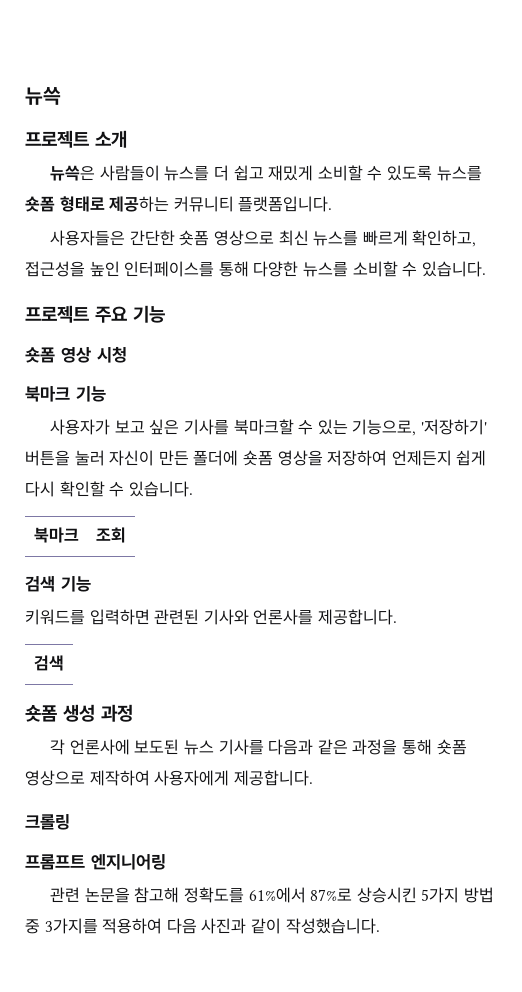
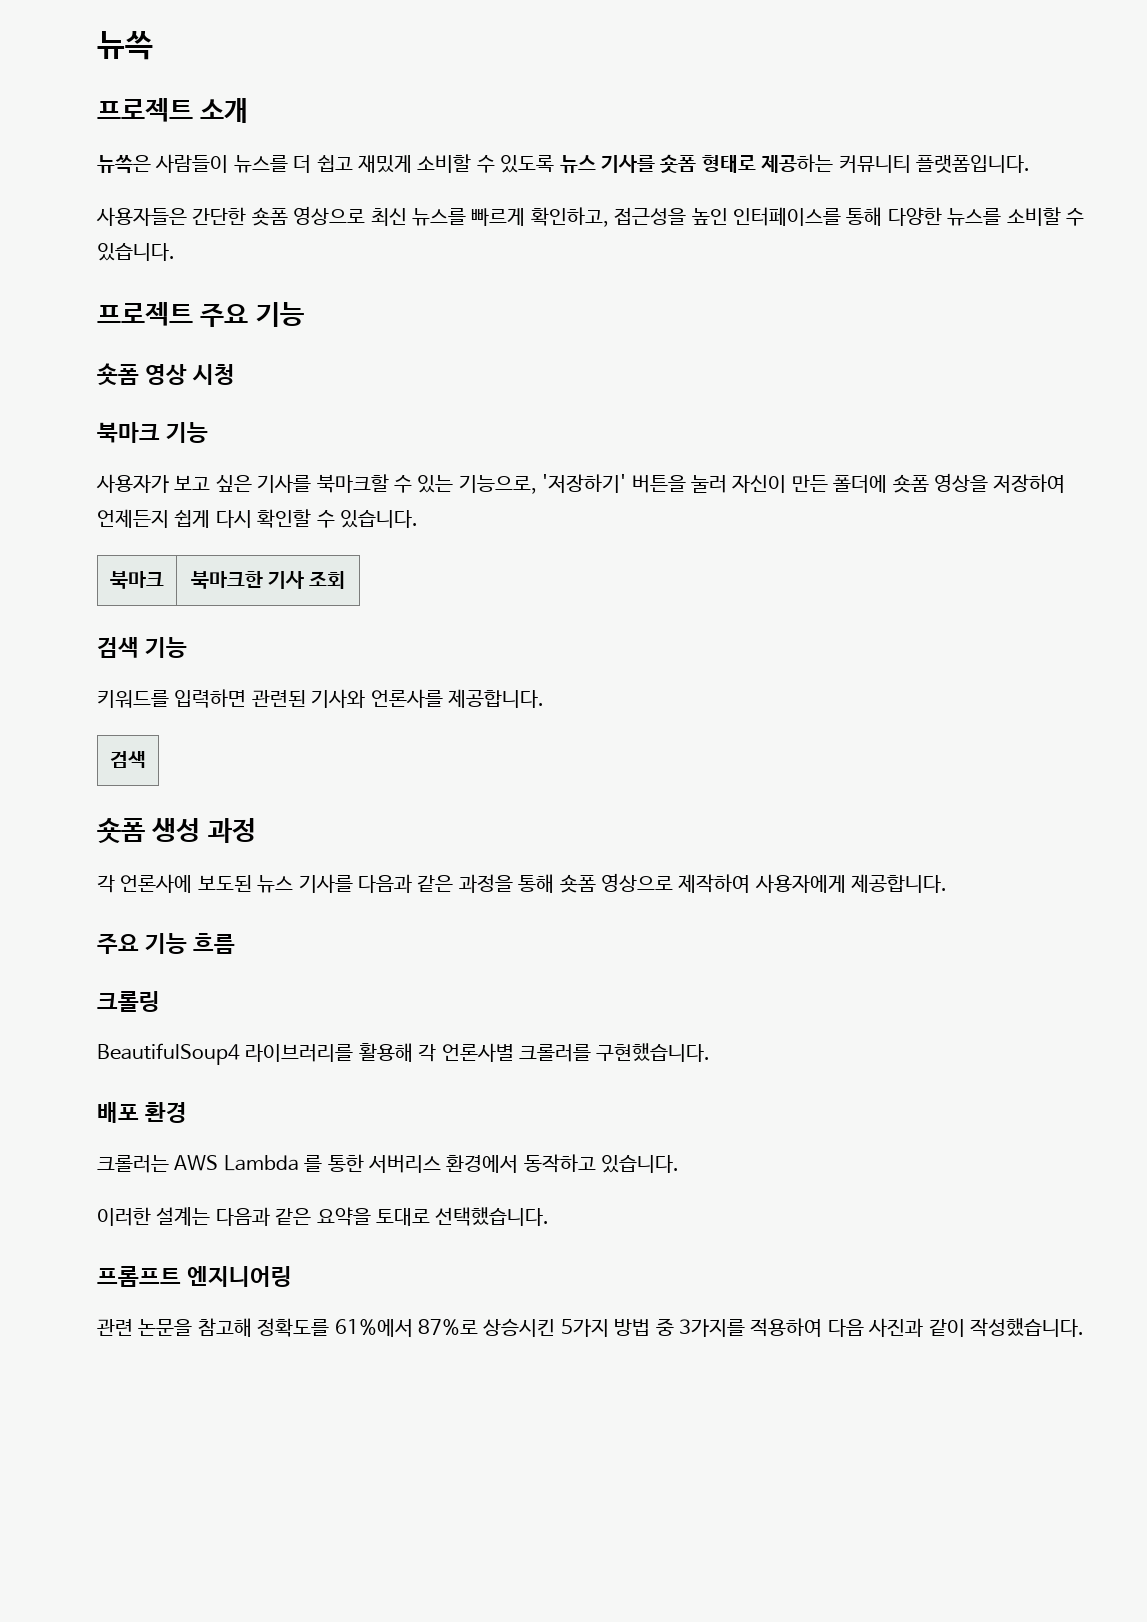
- 뉴쓱은 사람들이 뉴스를 더 쉽고 재밌게 소비할 수 있도록 뉴스를 숏폼 형태로 제공하는 커뮤니티 플랫폼입니다.
+ 뉴쓱은 사람들이 뉴스를 더 쉽고 재밌게 소비할 수 있도록 뉴스 기사를 숏폼 형태로 제공하는 커뮤니티 플랫폼입니다.
- 북마크 | 조회
+ 북마크 | 북마크한 기사 조회
+ 주요 기능 흐름
  크롤링
+ BeautifulSoup4 라이브러리를 활용해 각 언론사별 크롤러를 구현했습니다.
+ 배포 환경
+ 크롤러는 AWS Lambda 를 통한 서버리스 환경에서 동작하고 있습니다.
+ 이러한 설계는 다음과 같은 요약을 토대로 선택했습니다.

